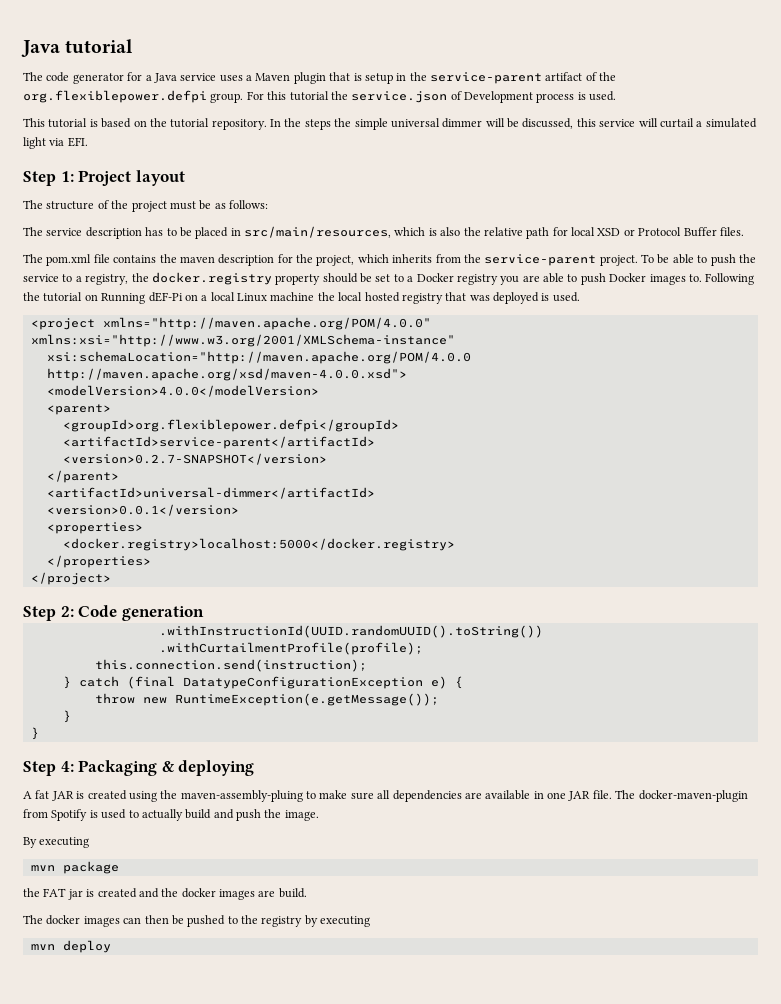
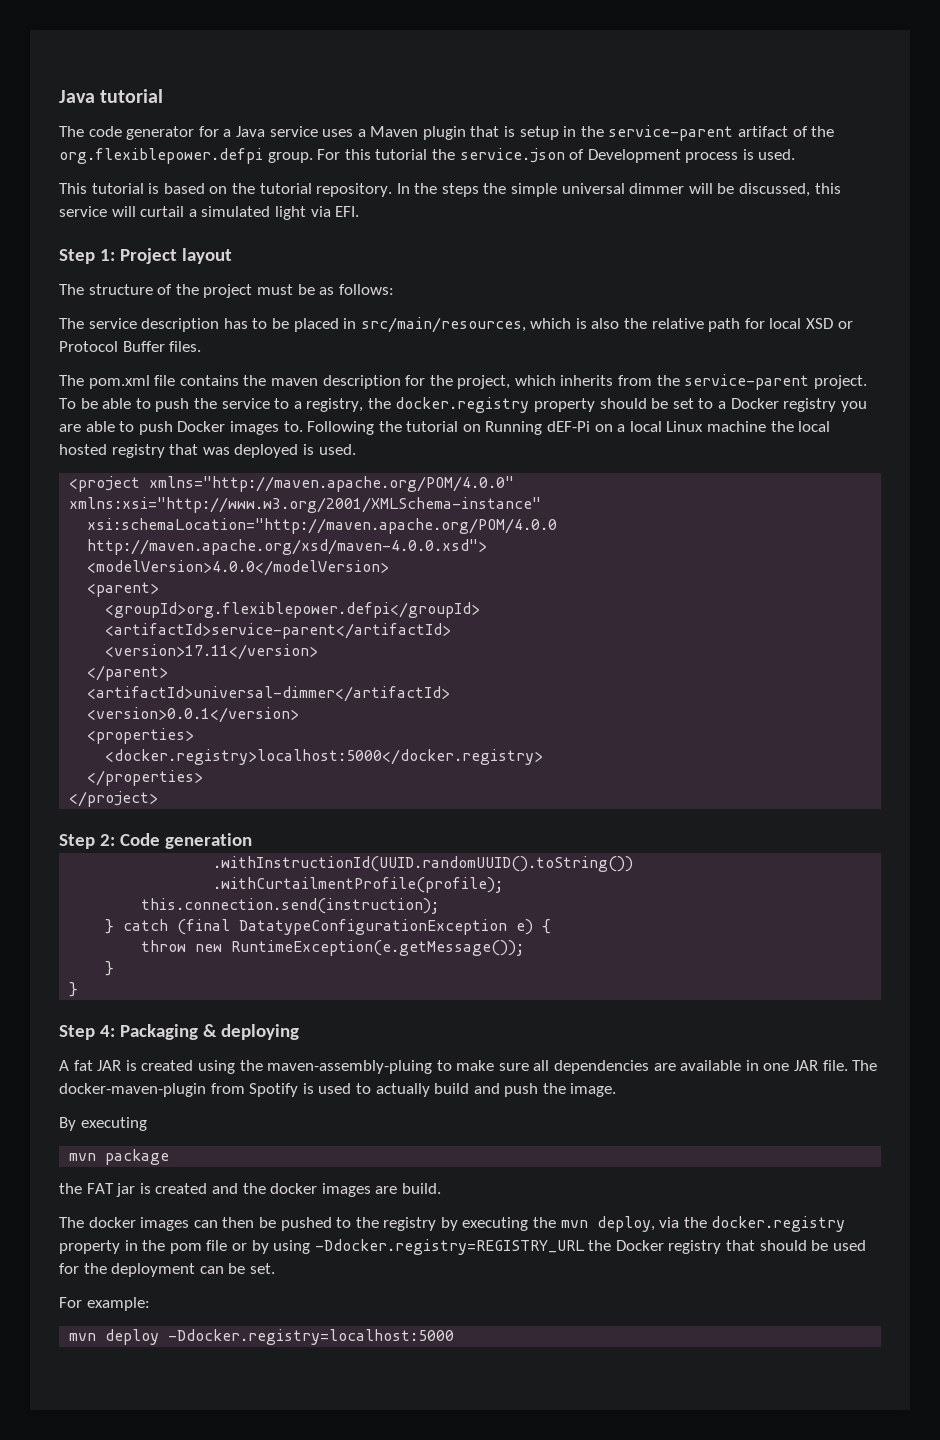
- <version>0.2.7-SNAPSHOT</version>
+ <version>17.11</version>
- The docker images can then be pushed to the registry by executing
+ The docker images can then be pushed to the registry by executing the mvn deploy, via the docker.registry property in the pom file or by using -Ddocker.registry=REGISTRY_URL the Docker registry that should be used for the deployment can be set.
+ For example:
- mvn deploy
+ mvn deploy -Ddocker.registry=localhost:5000

